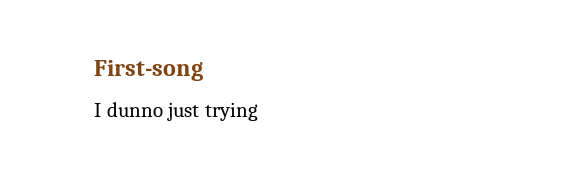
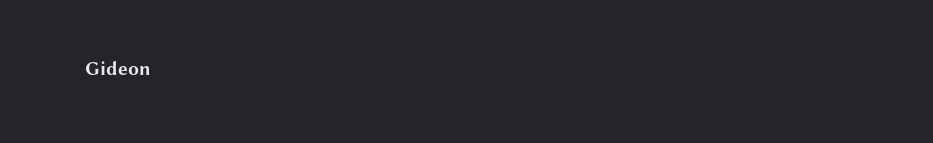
- First-song
- I dunno just trying
+ Gideon

